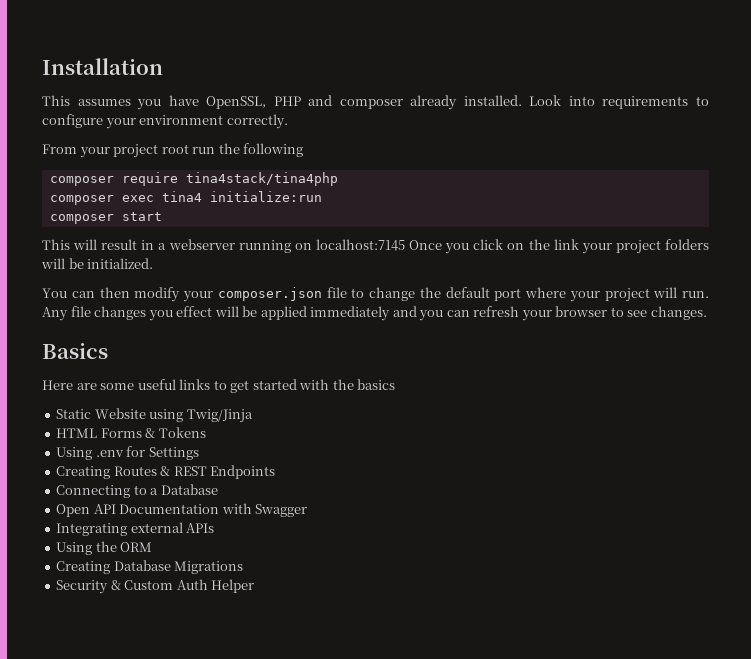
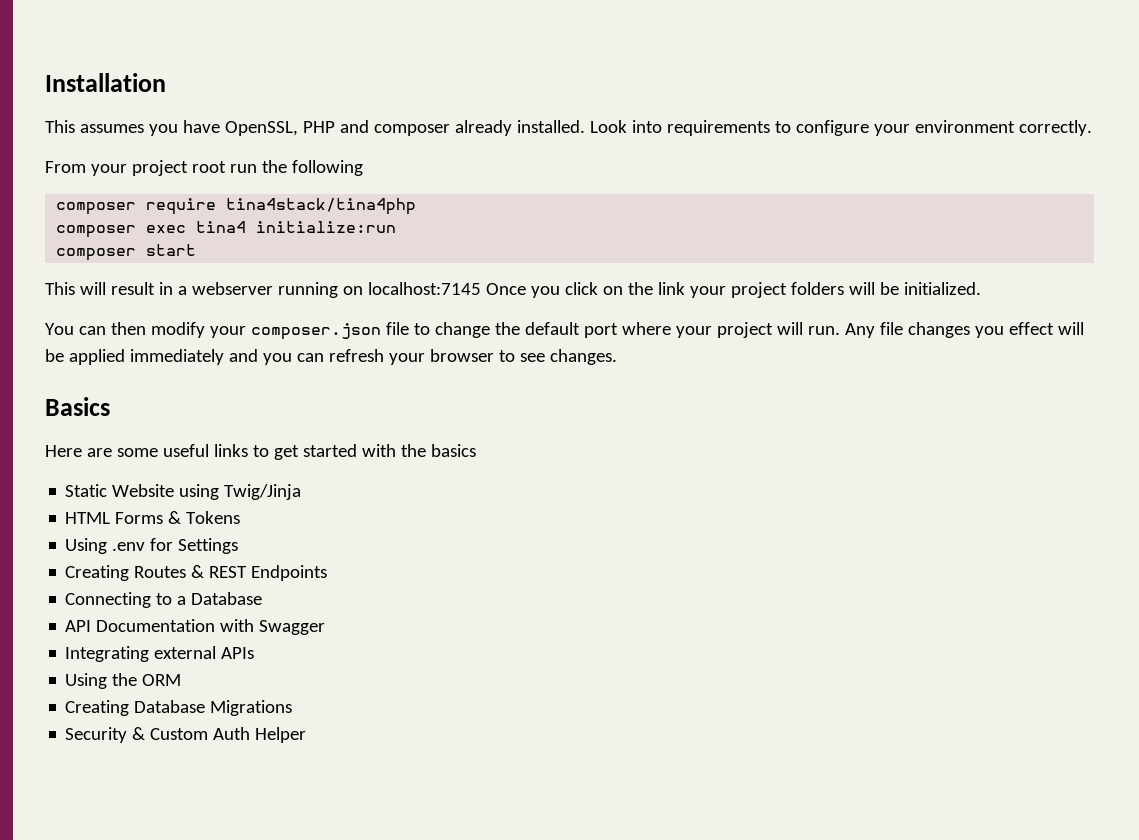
- Open API Documentation with Swagger
+ API Documentation with Swagger

